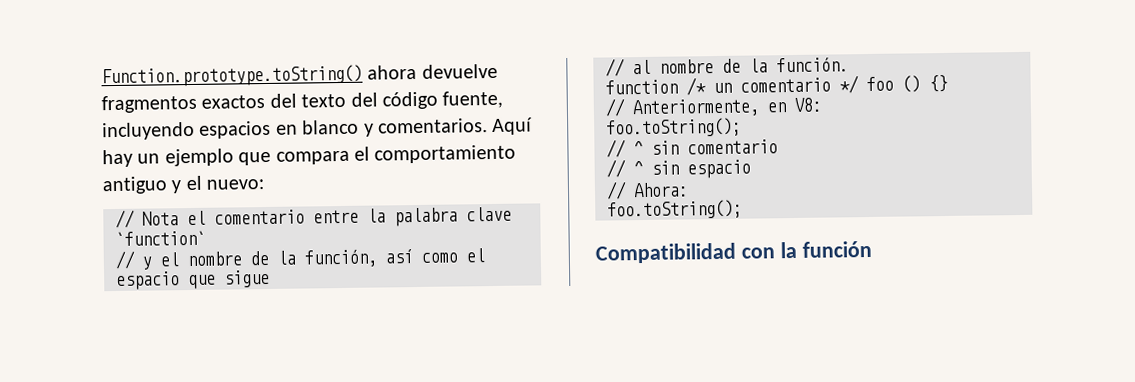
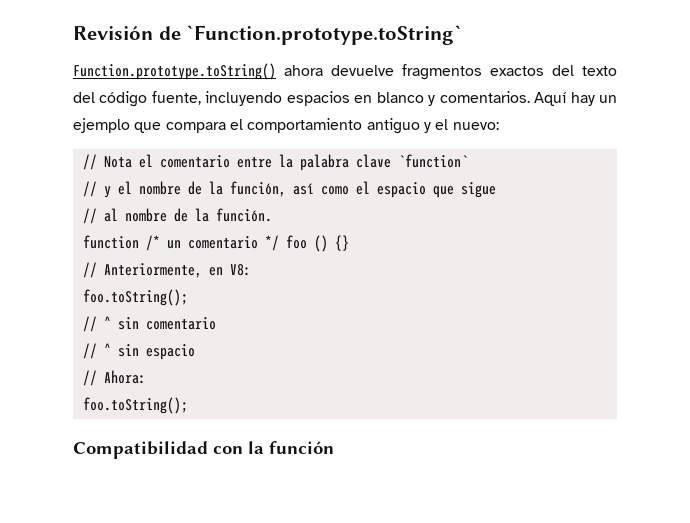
+ Revisión de `Function.prototype.toString`

